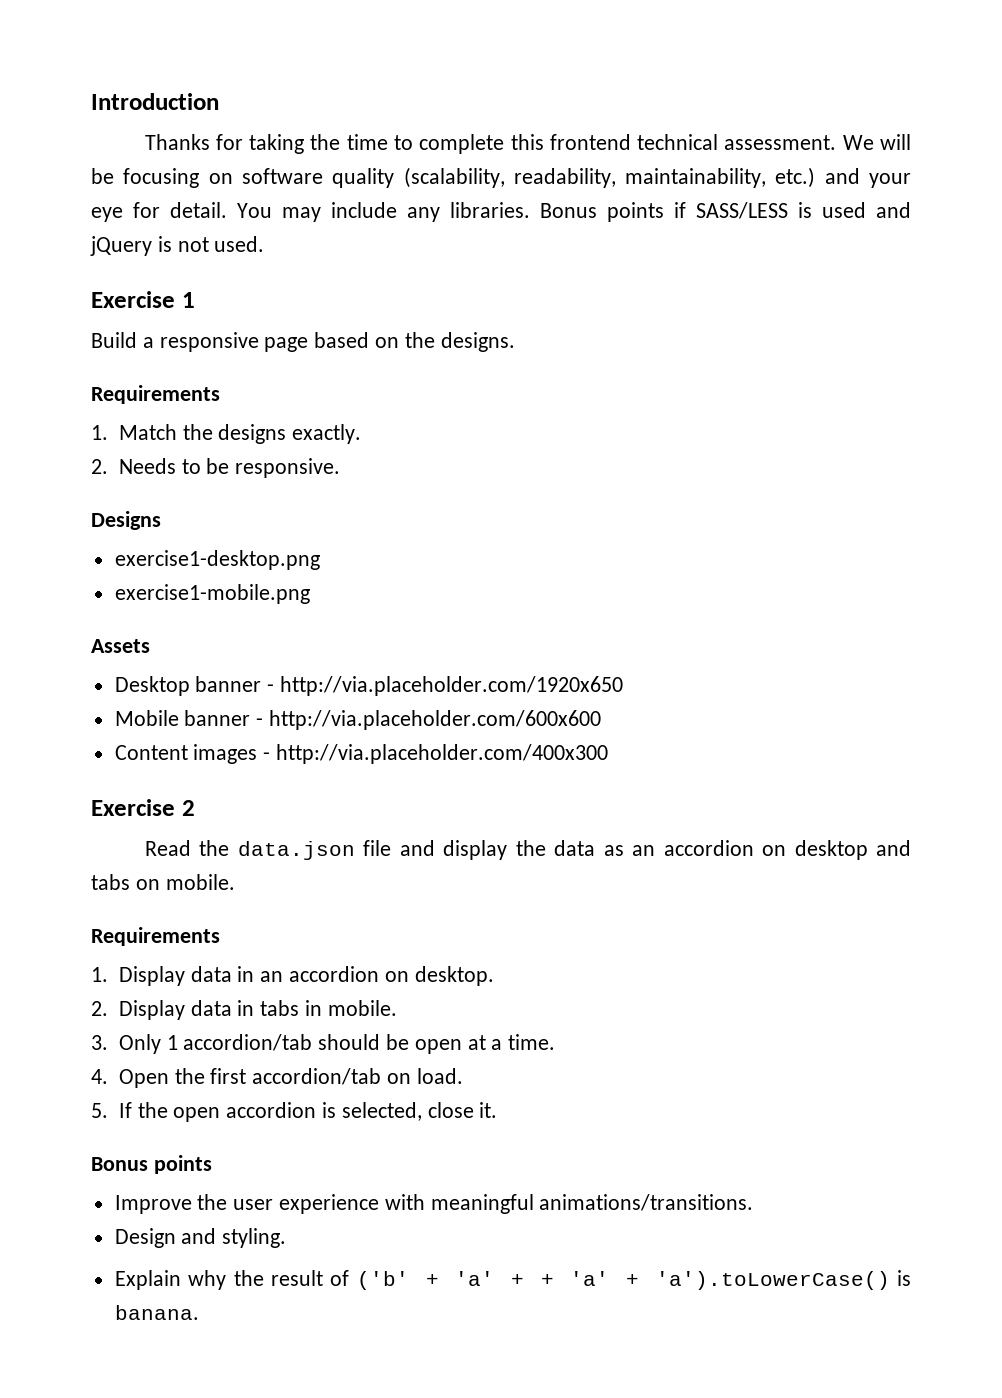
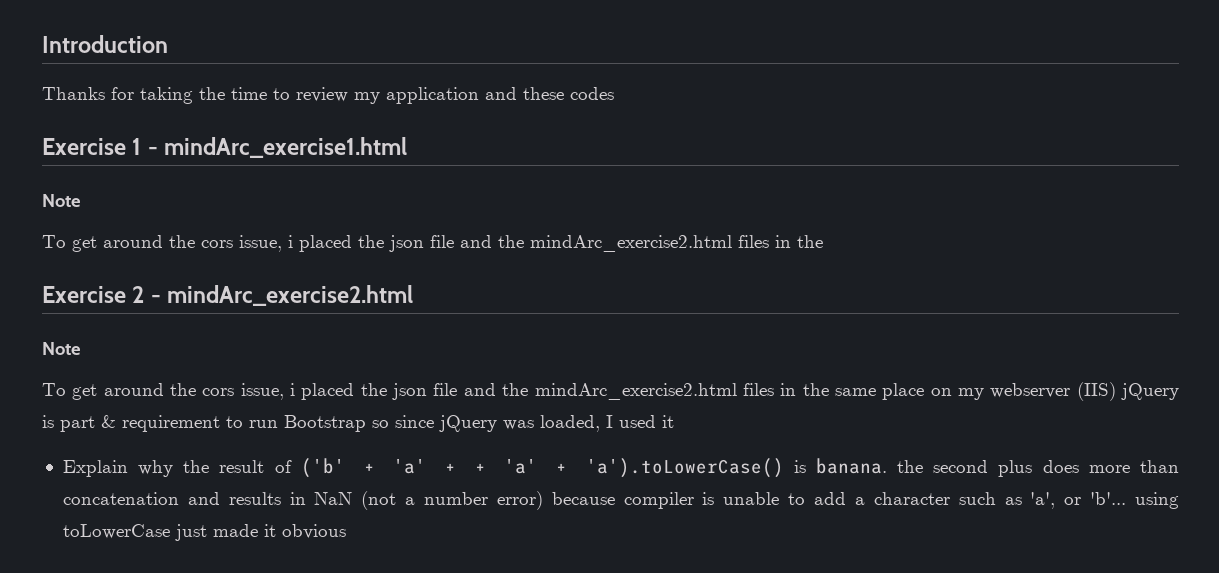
- Thanks for taking the time to complete this frontend technical assessment. We will be focusing on software quality (scalability, readability, maintainability, etc.) and your eye for detail. You may include any libraries. Bonus points if SASS/LESS is used and jQuery is not used.
- Exercise 1
- Build a responsive page based on the designs.
- Requirements
- 1. Match the designs exactly.
- 2. Needs to be responsive.
- Designs
- exercise1-desktop.png
- exercise1-mobile.png
- Assets
- Desktop banner - http://via.placeholder.com/1920x650
- Mobile banner - http://via.placeholder.com/600x600
- Content images - http://via.placeholder.com/400x300
- Exercise 2
- Read the data.json file and display the data as an accordion on desktop and tabs on mobile.
- Requirements
- 1. Display data in an accordion on desktop.
- 2. Display data in tabs in mobile.
- 3. Only 1 accordion/tab should be open at a time.
- 4. Open the first accordion/tab on load.
- 5. If the open accordion is selected, close it.
- Bonus points
- Improve the user experience with meaningful animations/transitions.
- Design and styling.
+ Thanks for taking the time to review my application and these codes
+ Exercise 1 - mindArc_exercise1.html
+ Note
+ To get around the cors issue, i placed the json file and the mindArc_exercise2.html files in the
+ Exercise 2 - mindArc_exercise2.html
+ Note
+ To get around the cors issue, i placed the json file and the mindArc_exercise2.html files in the same place on my webserver (IIS) jQuery is part & requirement to run Bootstrap so since jQuery was loaded, I used it
- Explain why the result of ('b' + 'a' + + 'a' + 'a').toLowerCase() is banana.
+ Explain why the result of ('b' + 'a' + + 'a' + 'a').toLowerCase() is banana. the second plus does more than concatenation and results in NaN (not a number error) because compiler is unable to add a character such as 'a', or 'b'... using toLowerCase just made it obvious

